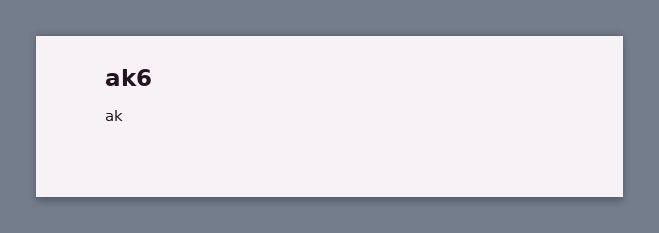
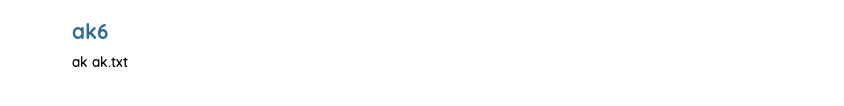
- ak
+ ak ak.txt

